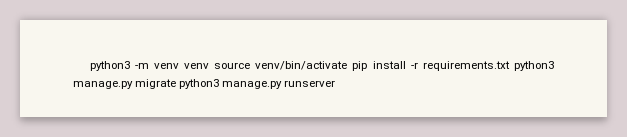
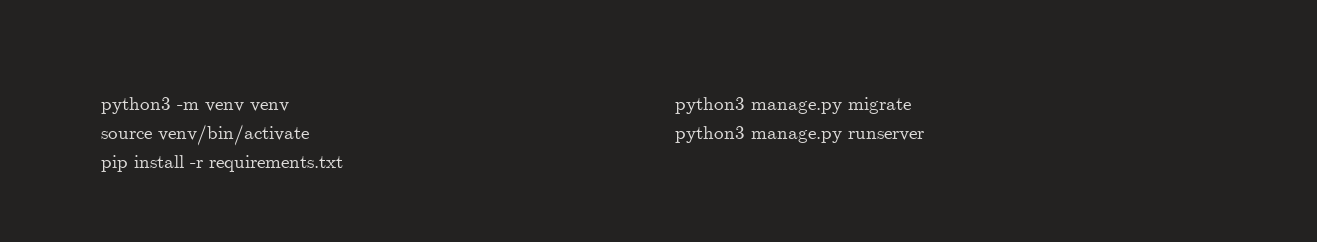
- python3 -m venv venv source venv/bin/activate pip install -r requirements.txt python3 manage.py migrate python3 manage.py runserver
+ python3 -m venv venv
+ source venv/bin/activate
+ pip install -r requirements.txt
+ python3 manage.py migrate
+ python3 manage.py runserver

